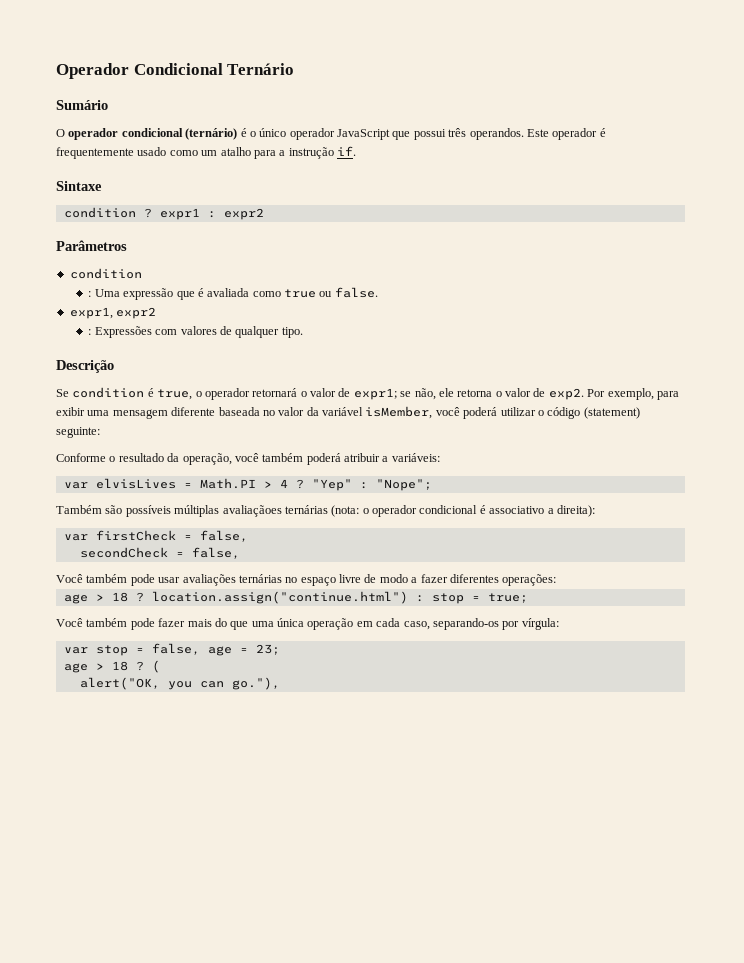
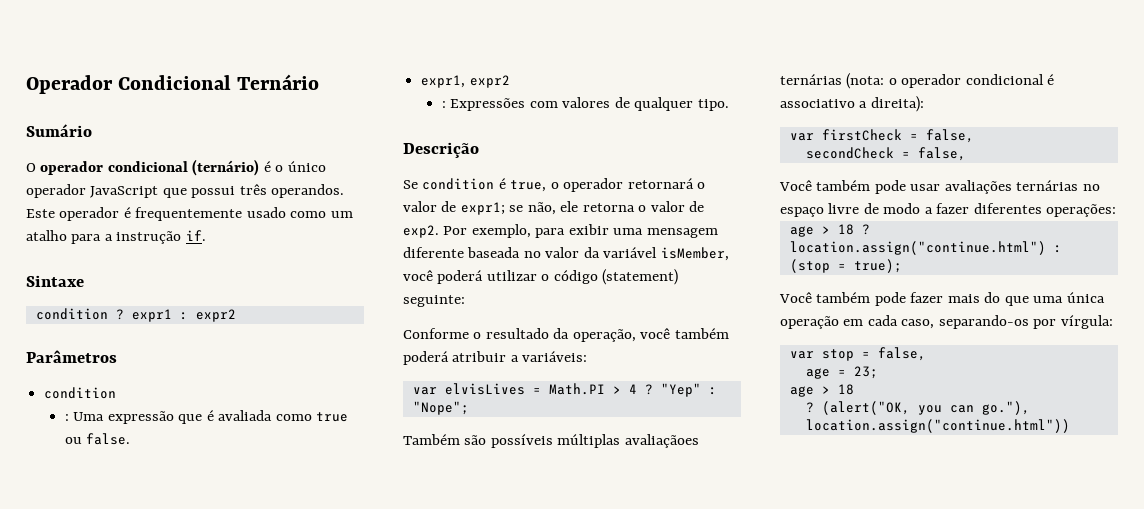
- age > 18 ? location.assign("continue.html") : stop = true;
+ age > 18 ? location.assign("continue.html") : (stop = true);
- var stop = false, age = 23;
- age > 18 ? (
- alert("OK, you can go."),
+ var stop = false,
+ age = 23;
+ age > 18
+ ? (alert("OK, you can go."), location.assign("continue.html"))

